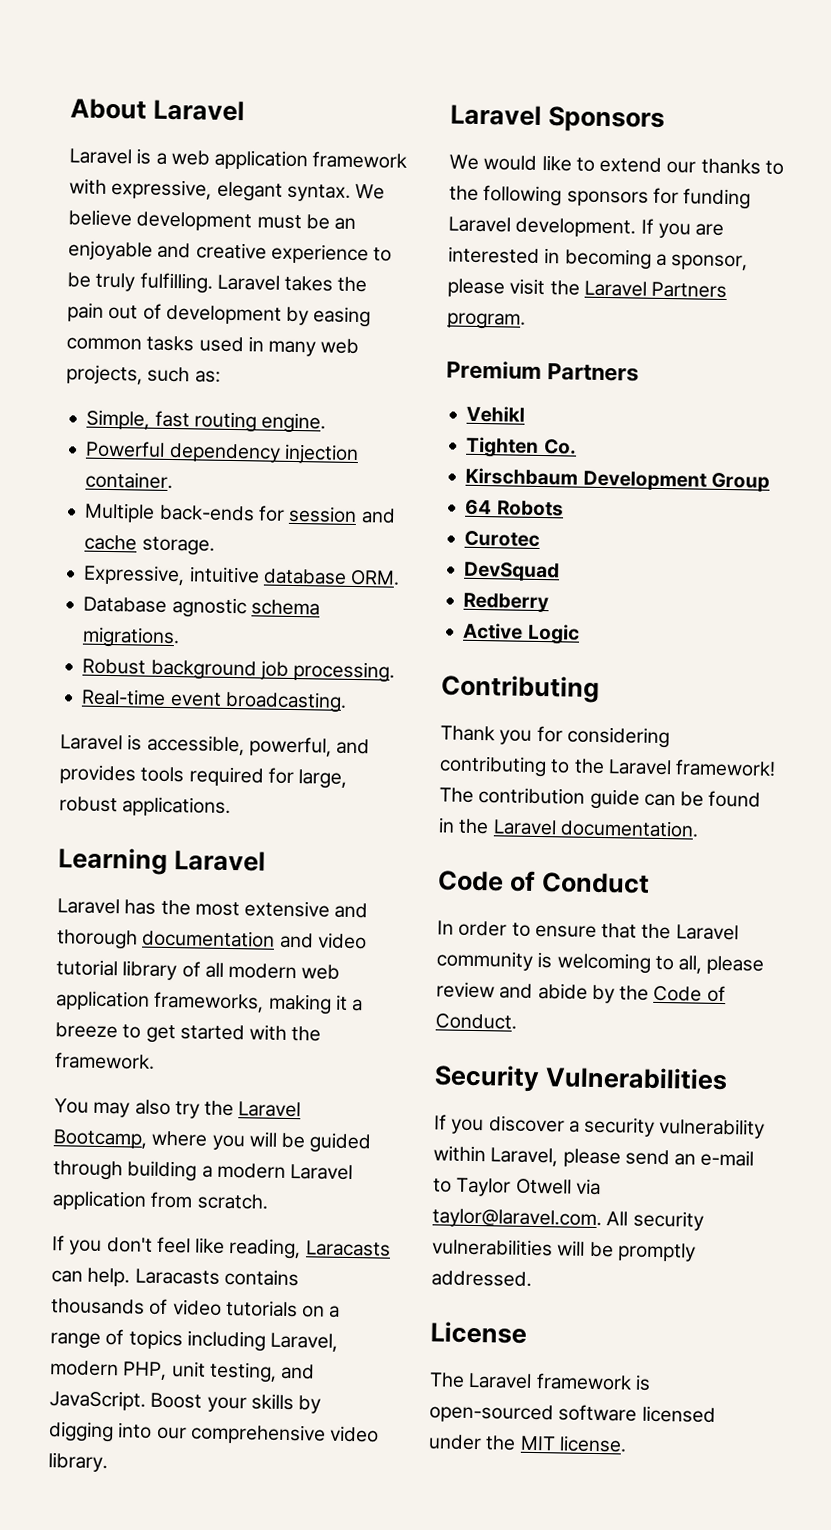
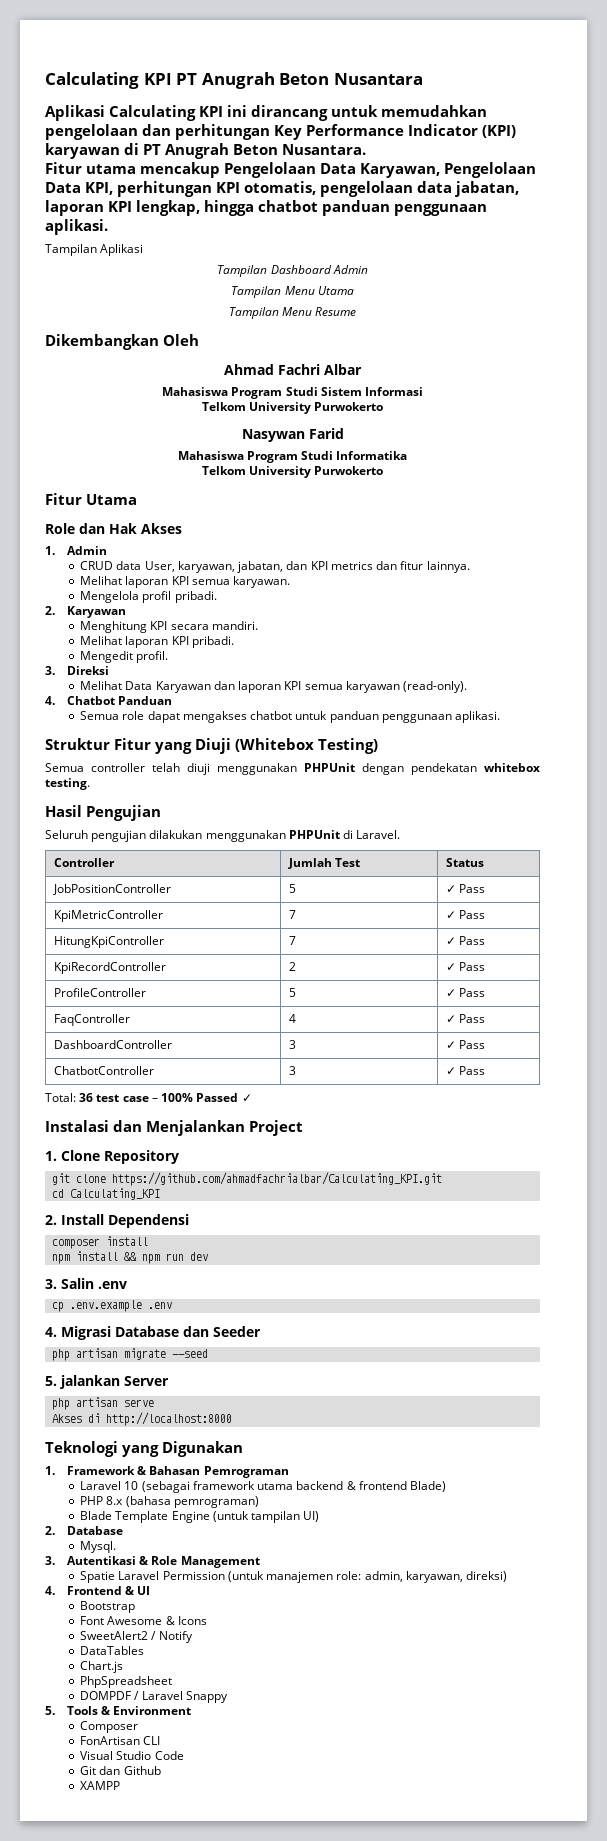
- About Laravel
- Laravel is a web application framework with expressive, elegant syntax. We believe development must be an enjoyable and creative experience to be truly fulfilling. Laravel takes the pain out of development by easing common tasks used in many web projects, such as:
- Simple, fast routing engine.
- Powerful dependency injection container.
- Multiple back-ends for session and cache storage.
- Expressive, intuitive database ORM.
- Database agnostic schema migrations.
- Robust background job processing.
- Real-time event broadcasting.
- Laravel is accessible, powerful, and provides tools required for large, robust applications.
- Learning Laravel
- Laravel has the most extensive and thorough documentation and video tutorial library of all modern web application frameworks, making it a breeze to get started with the framework.
- You may also try the Laravel Bootcamp, where you will be guided through building a modern Laravel application from scratch.
- If you don't feel like reading, Laracasts can help. Laracasts contains thousands of video tutorials on a range of topics including Laravel, modern PHP, unit testing, and JavaScript. Boost your skills by digging into our comprehensive video library.
- Laravel Sponsors
- We would like to extend our thanks to the following sponsors for funding Laravel development. If you are interested in becoming a sponsor, please visit the Laravel Partners program.
- Premium Partners
- Vehikl
- Tighten Co.
- Kirschbaum Development Group
- 64 Robots
- Curotec
- DevSquad
- Redberry
- Active Logic
- Contributing
- Thank you for considering contributing to the Laravel framework! The contribution guide can be found in the Laravel documentation.
- Code of Conduct
- In order to ensure that the Laravel community is welcoming to all, please review and abide by the Code of Conduct.
- Security Vulnerabilities
- If you discover a security vulnerability within Laravel, please send an e-mail to Taylor Otwell via taylor@laravel.com. All security vulnerabilities will be promptly addressed.
- License
- The Laravel framework is open-sourced software licensed under the MIT license.
+ Calculating KPI PT Anugrah Beton Nusantara
+ Aplikasi Calculating KPI ini dirancang untuk memudahkan pengelolaan dan perhitungan Key Performance Indicator (KPI) karyawan di PT Anugrah Beton Nusantara.
+ Fitur utama mencakup Pengelolaan Data Karyawan, Pengelolaan Data KPI, perhitungan KPI otomatis, pengelolaan data jabatan, laporan KPI lengkap, hingga chatbot panduan penggunaan aplikasi.
+ Tampilan Aplikasi
+ Tampilan Dashboard Admin
+ Tampilan Menu Utama
+ Tampilan Menu Resume
+ Dikembangkan Oleh
+ Ahmad Fachri Albar
+ Mahasiswa Program Studi Sistem Informasi
+ Telkom University Purwokerto
+ Nasywan Farid
+ Mahasiswa Program Studi Informatika
+ Telkom University Purwokerto
+ Fitur Utama
+ Role dan Hak Akses
+ 1. Admin
+ CRUD data User, karyawan, jabatan, dan KPI metrics dan fitur lainnya.
+ Melihat laporan KPI semua karyawan.
+ Mengelola profil pribadi.
+ 2. Karyawan
+ Menghitung KPI secara mandiri.
+ Melihat laporan KPI pribadi.
+ Mengedit profil.
+ 3. Direksi
+ Melihat Data Karyawan dan laporan KPI semua karyawan (read-only).
+ 4. Chatbot Panduan
+ Semua role dapat mengakses chatbot untuk panduan penggunaan aplikasi.
+ Struktur Fitur yang Diuji (Whitebox Testing)
+ Semua controller telah diuji menggunakan PHPUnit dengan pendekatan whitebox testing.
+ Hasil Pengujian
+ Seluruh pengujian dilakukan menggunakan PHPUnit di Laravel.
+ Controller | Jumlah Test | Status
+ JobPositionController | 5 | ✓ Pass
+ KpiMetricController | 7 | ✓ Pass
+ HitungKpiController | 7 | ✓ Pass
+ KpiRecordController | 2 | ✓ Pass
+ ProfileController | 5 | ✓ Pass
+ FaqController | 4 | ✓ Pass
+ DashboardController | 3 | ✓ Pass
+ ChatbotController | 3 | ✓ Pass
+ Total: 36 test case – 100% Passed ✓
+ Instalasi dan Menjalankan Project
+ 1. Clone Repository
+ git clone https://github.com/ahmadfachrialbar/Calculating_KPI.git
+ cd Calculating_KPI
+ 2. Install Dependensi
+ composer install
+ npm install && npm run dev
+ 3. Salin .env
+ cp .env.example .env
+ 4. Migrasi Database dan Seeder
+ php artisan migrate --seed
+ 5. jalankan Server
+ php artisan serve
+ Akses di http://localhost:8000
+ Teknologi yang Digunakan
+ 1. Framework & Bahasan Pemrograman
+ Laravel 10 (sebagai framework utama backend & frontend Blade)
+ PHP 8.x (bahasa pemrograman)
+ Blade Template Engine (untuk tampilan UI)
+ 2. Database
+ Mysql.
+ 3. Autentikasi & Role Management
+ Spatie Laravel Permission (untuk manajemen role: admin, karyawan, direksi)
+ 4. Frontend & UI
+ Bootstrap
+ Font Awesome & Icons
+ SweetAlert2 / Notify
+ DataTables
+ Chart.js
+ PhpSpreadsheet
+ DOMPDF / Laravel Snappy
+ 5. Tools & Environment
+ Composer
+ FonArtisan CLI
+ Visual Studio Code
+ Git dan Github
+ XAMPP

